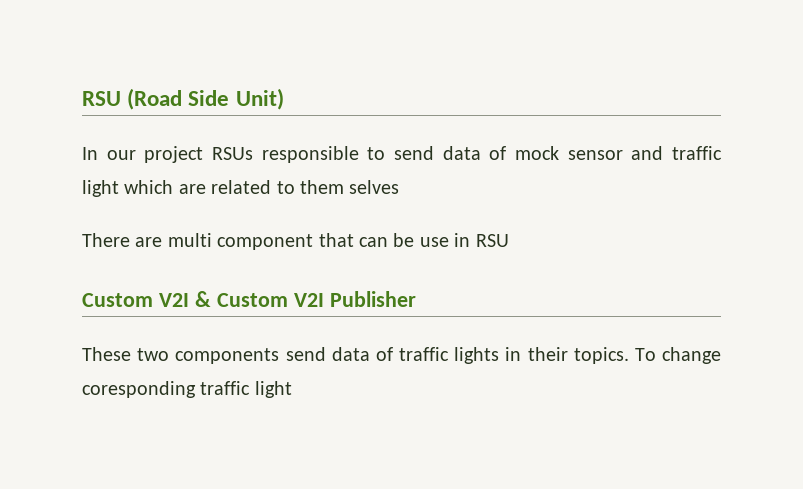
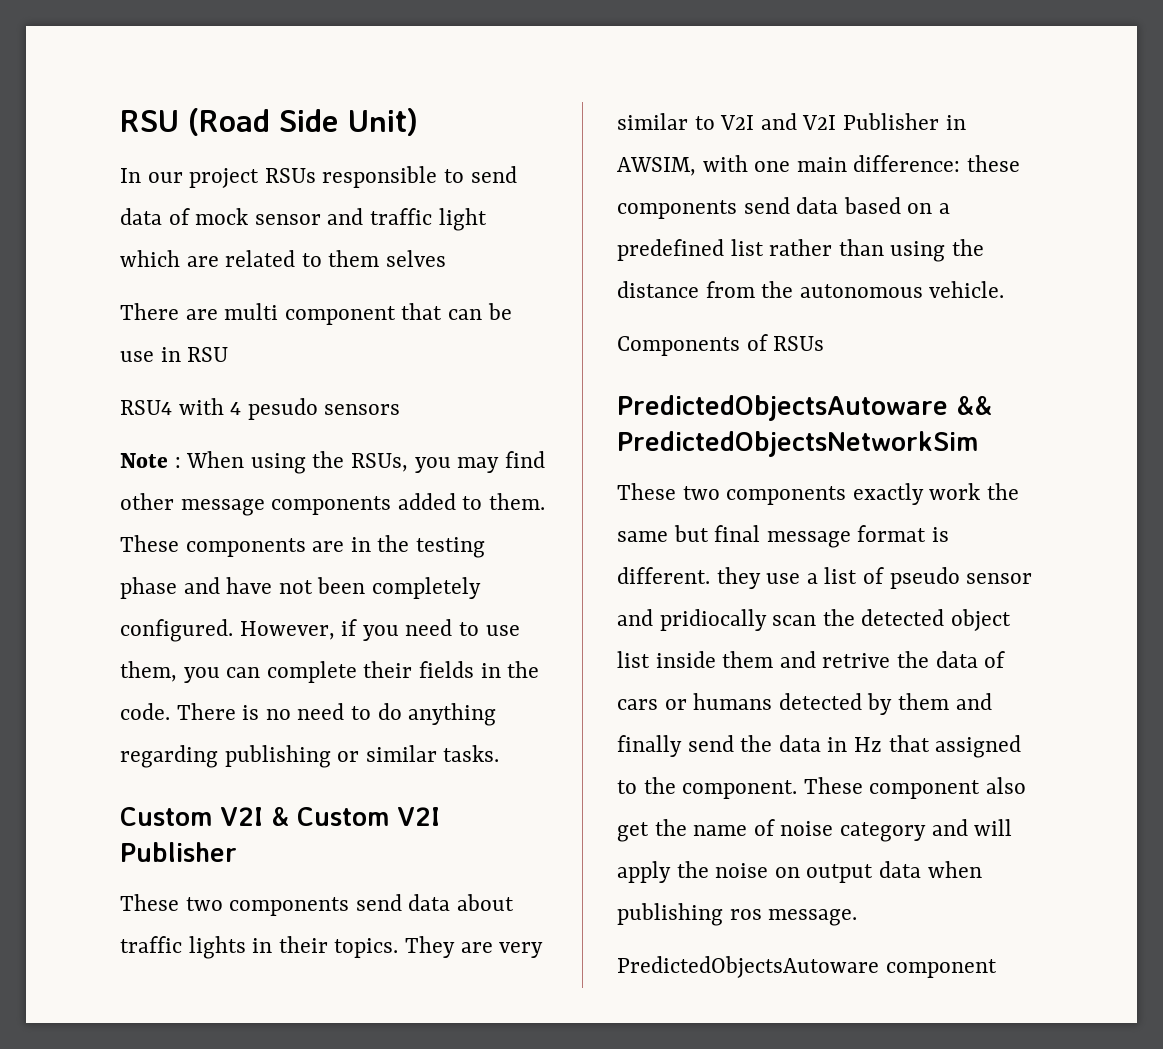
+ RSU4 with 4 pesudo sensors
+ Note : When using the RSUs, you may find other message components added to them. These components are in the testing phase and have not been completely configured. However, if you need to use them, you can complete their fields in the code. There is no need to do anything regarding publishing or similar tasks.
- These two components send data of traffic lights in their topics.
+ These two components send data about traffic lights in their topics.
- To change coresponding traffic light
+ They are very similar to V2I and V2I Publisher in AWSIM, with one main difference: these components send data based on a predefined list rather than using the distance from the autonomous vehicle.
+ Components of RSUs
+ PredictedObjectsAutoware && PredictedObjectsNetworkSim
+ These two components exactly work the same but final message format is different. they use a list of pseudo sensor and pridiocally scan the detected object list inside them and retrive the data of cars or humans detected by them and finally send the data in Hz that assigned to the component. These component also get the name of noise category and will apply the noise on output data when publishing ros message.
+ PredictedObjectsAutoware component

